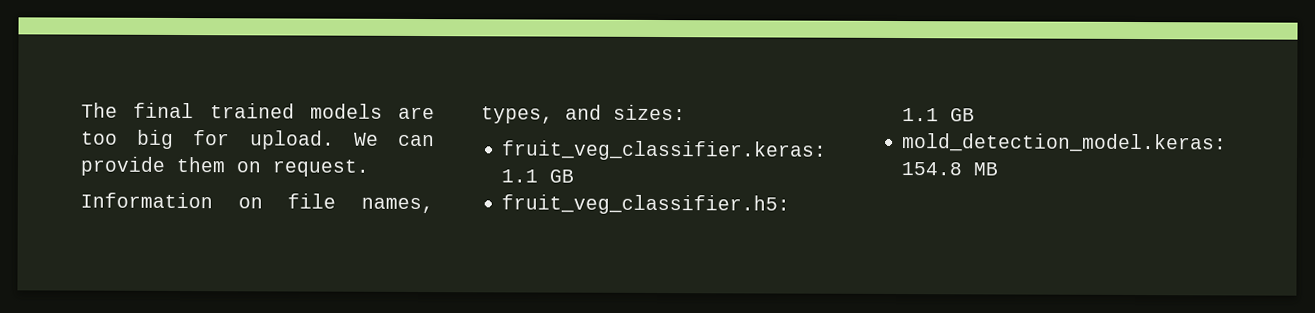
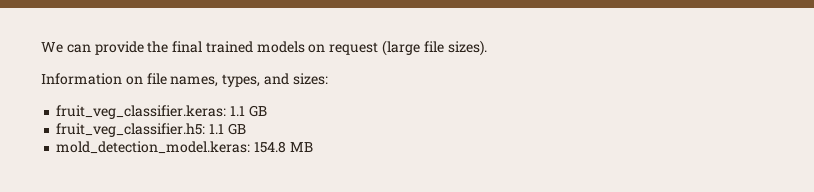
- The final trained models are too big for upload. We can provide them on request.
+ We can provide the final trained models on request (large file sizes).

